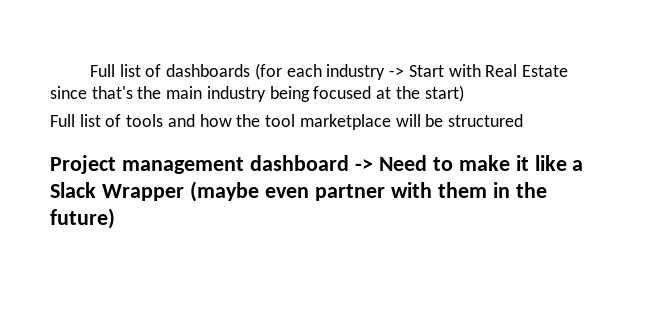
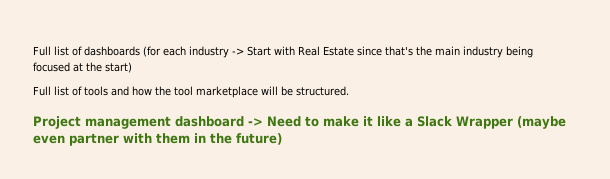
- Full list of tools and how the tool marketplace will be structured
+ Full list of tools and how the tool marketplace will be structured.

